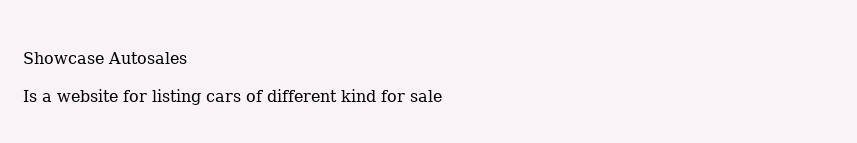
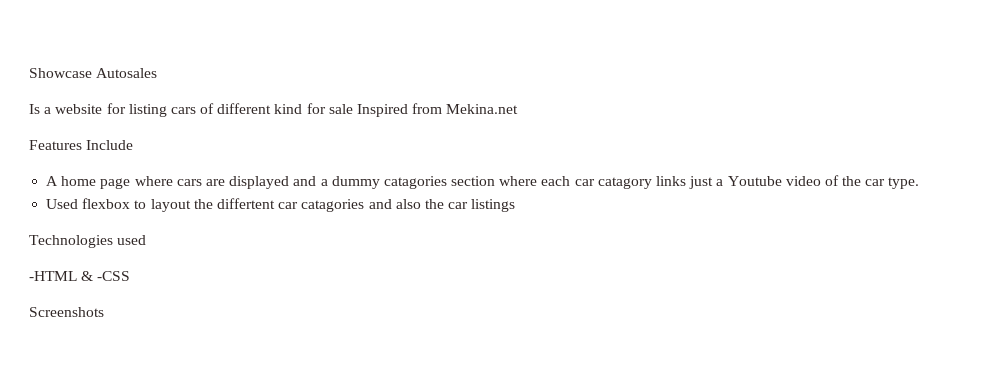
- Is a website for listing cars of different kind for sale
+ Is a website for listing cars of different kind for sale Inspired from Mekina.net
+ Features Include
+ A home page where cars are displayed and a dummy catagories section where each car catagory links just a Youtube video of the car type.
+ Used flexbox to layout the differtent car catagories and also the car listings
+ Technologies used
+ -HTML & -CSS
+ Screenshots

